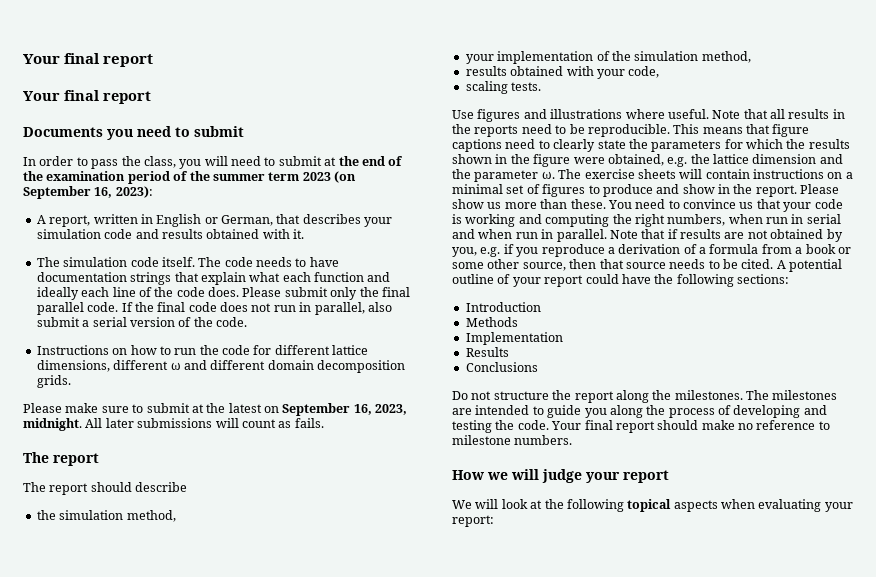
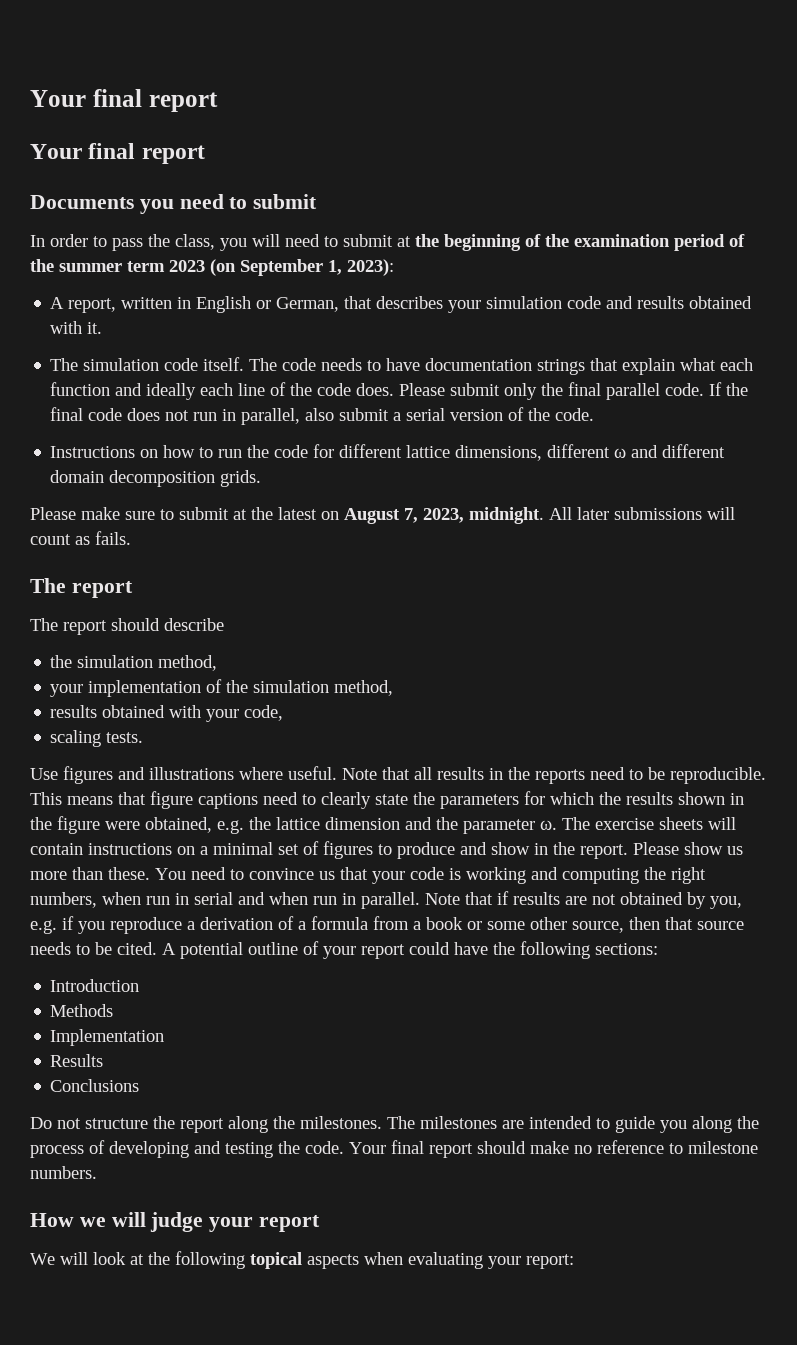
- In order to pass the class, you will need to submit at the end of the examination period of the summer term 2023 (on September 16, 2023):
+ In order to pass the class, you will need to submit at the beginning of the examination period of the summer term 2023 (on September 1, 2023):
- Please make sure to submit at the latest on September 16, 2023, midnight.
+ Please make sure to submit at the latest on August 7, 2023, midnight.

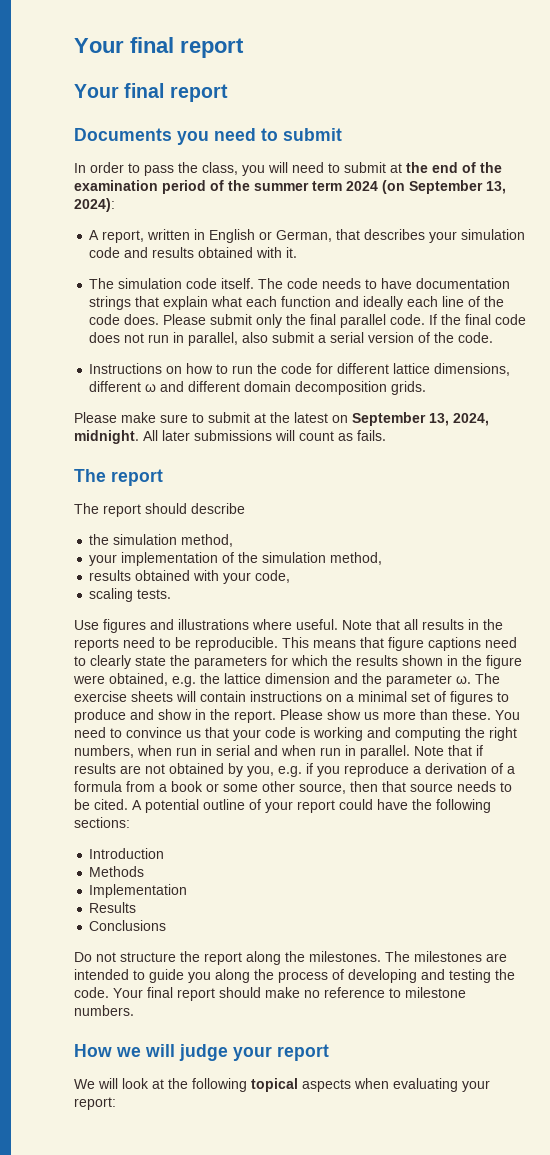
- In order to pass the class, you will need to submit at the beginning of the examination period of the summer term 2023 (on September 1, 2023):
+ In order to pass the class, you will need to submit at the end of the examination period of the summer term 2024 (on September 13, 2024):
- Please make sure to submit at the latest on August 7, 2023, midnight.
+ Please make sure to submit at the latest on September 13, 2024, midnight.

